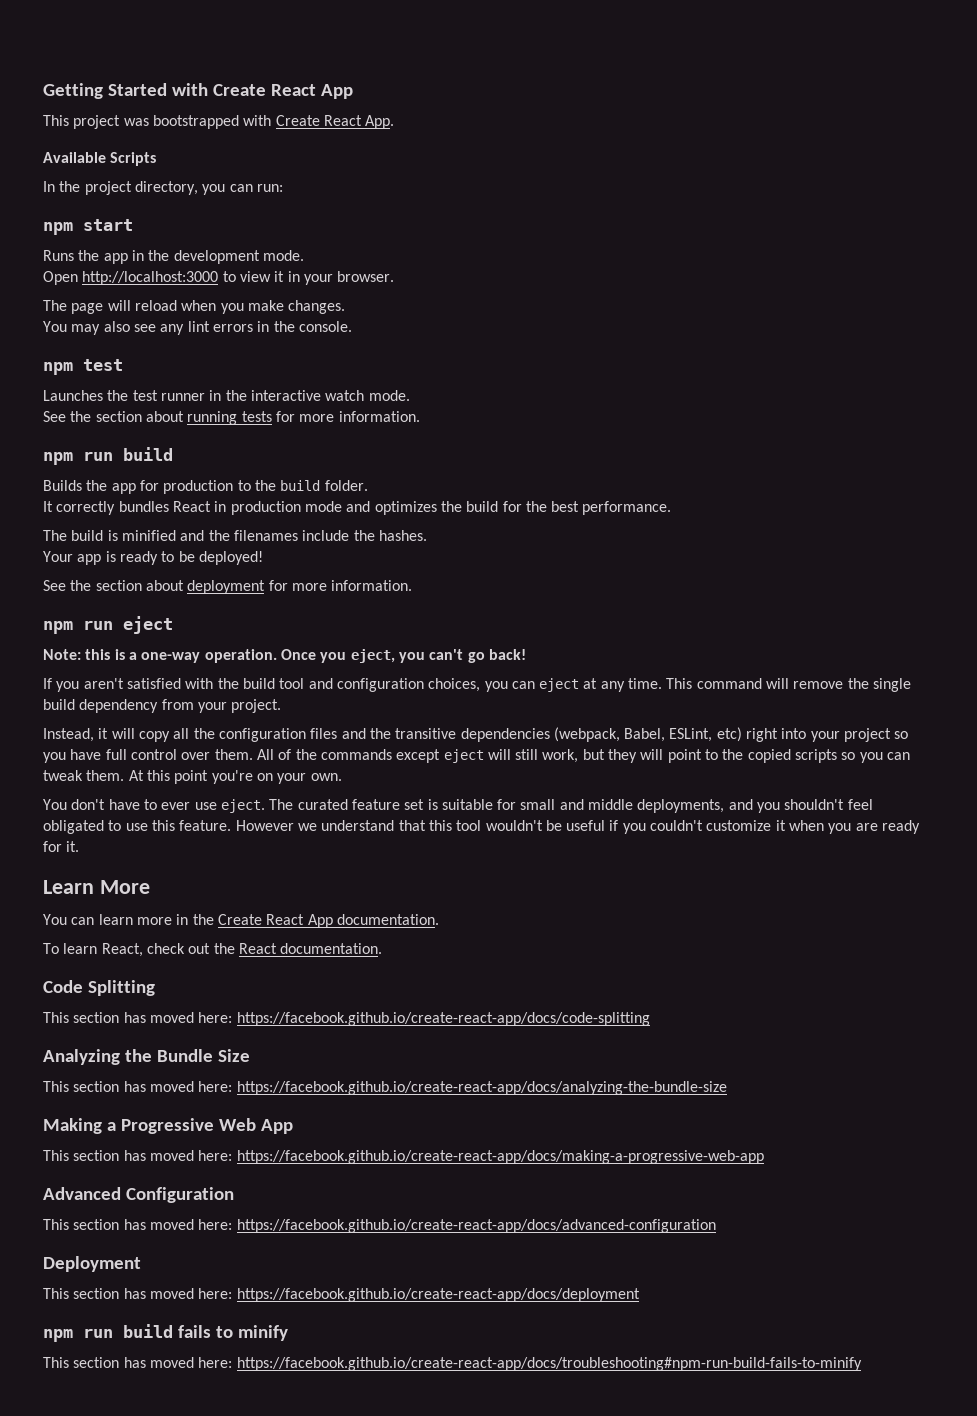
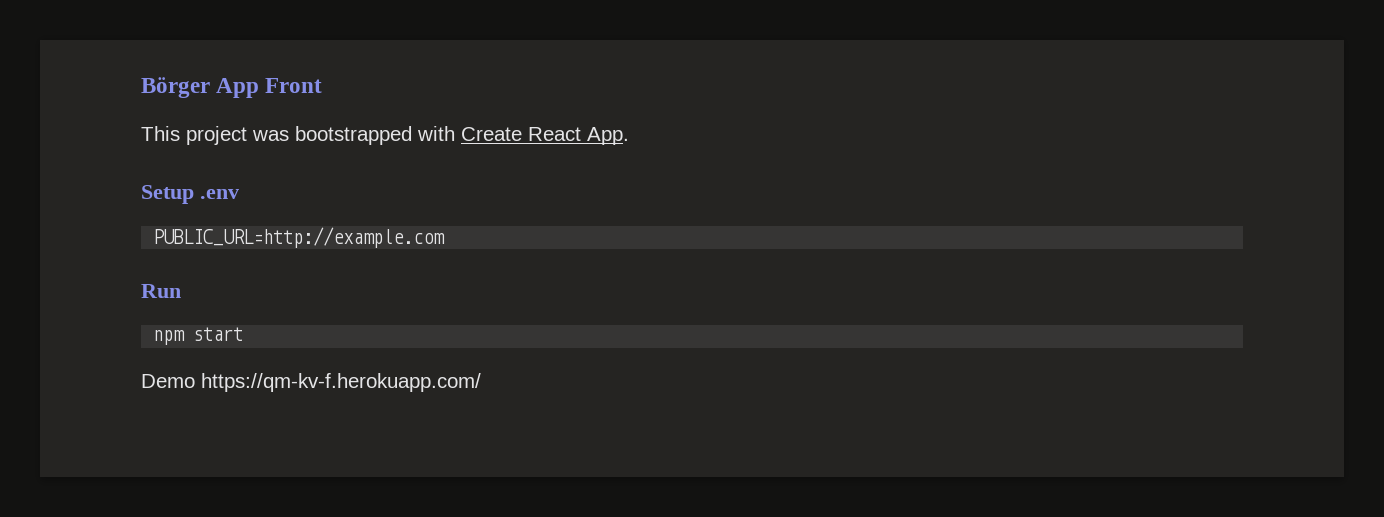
- Getting Started with Create React App
+ Börger App Front
- Available Scripts
- In the project directory, you can run:
+ Setup .env
+ PUBLIC_URL=http://example.com
+ Run
  npm start
- Runs the app in the development mode.
- Open http://localhost:3000 to view it in your browser.
- The page will reload when you make changes.
- You may also see any lint errors in the console.
- npm test
- Launches the test runner in the interactive watch mode.
- See the section about running tests for more information.
- npm run build
- Builds the app for production to the build folder.
- It correctly bundles React in production mode and optimizes the build for the best performance.
- The build is minified and the filenames include the hashes.
- Your app is ready to be deployed!
- See the section about deployment for more information.
- npm run eject
- Note: this is a one-way operation. Once you eject, you can't go back!
- If you aren't satisfied with the build tool and configuration choices, you can eject at any time. This command will remove the single build dependency from your project.
- Instead, it will copy all the configuration files and the transitive dependencies (webpack, Babel, ESLint, etc) right into your project so you have full control over them. All of the commands except eject will still work, but they will point to the copied scripts so you can tweak them. At this point you're on your own.
- You don't have to ever use eject. The curated feature set is suitable for small and middle deployments, and you shouldn't feel obligated to use this feature. However we understand that this tool wouldn't be useful if you couldn't customize it when you are ready for it.
- Learn More
- You can learn more in the Create React App documentation.
- To learn React, check out the React documentation.
- Code Splitting
- This section has moved here: https://facebook.github.io/create-react-app/docs/code-splitting
- Analyzing the Bundle Size
- This section has moved here: https://facebook.github.io/create-react-app/docs/analyzing-the-bundle-size
- Making a Progressive Web App
- This section has moved here: https://facebook.github.io/create-react-app/docs/making-a-progressive-web-app
- Advanced Configuration
- This section has moved here: https://facebook.github.io/create-react-app/docs/advanced-configuration
- Deployment
- This section has moved here: https://facebook.github.io/create-react-app/docs/deployment
- npm run build fails to minify
- This section has moved here: https://facebook.github.io/create-react-app/docs/troubleshooting#npm-run-build-fails-to-minify
+ Demo https://qm-kv-f.herokuapp.com/

